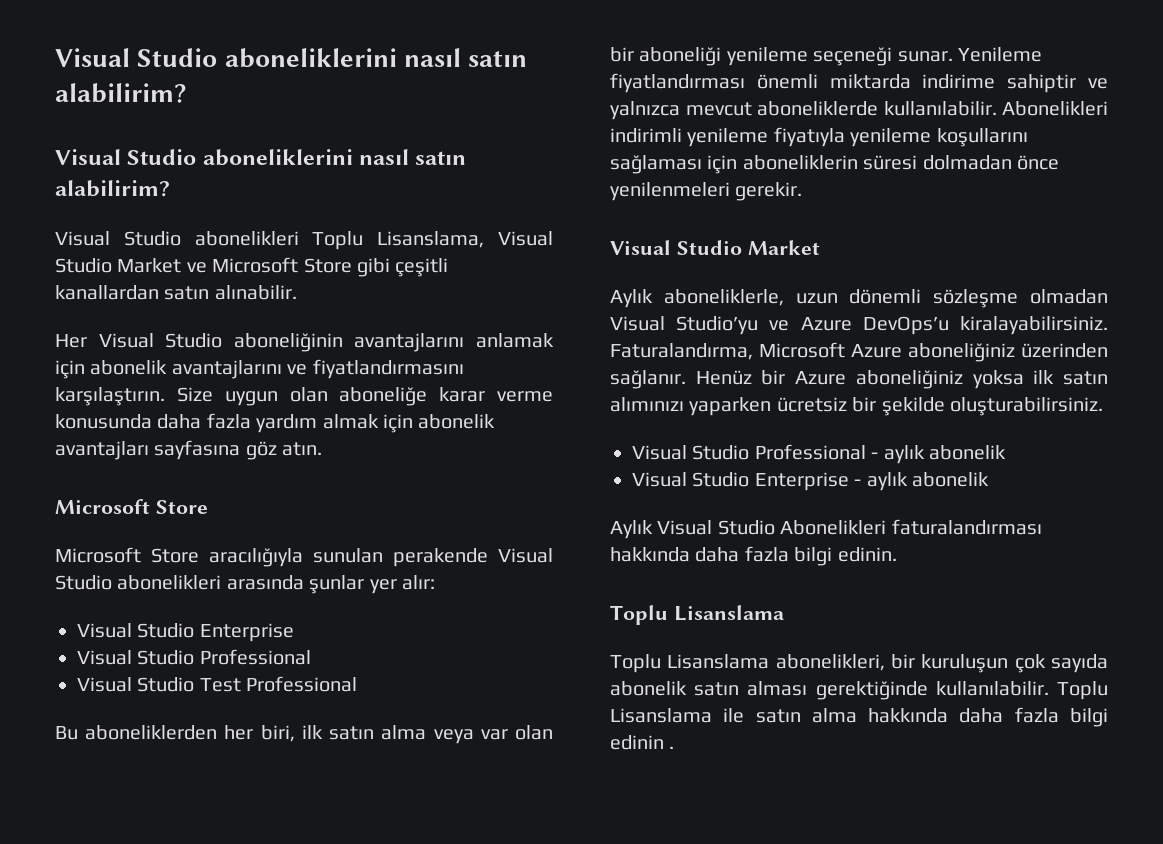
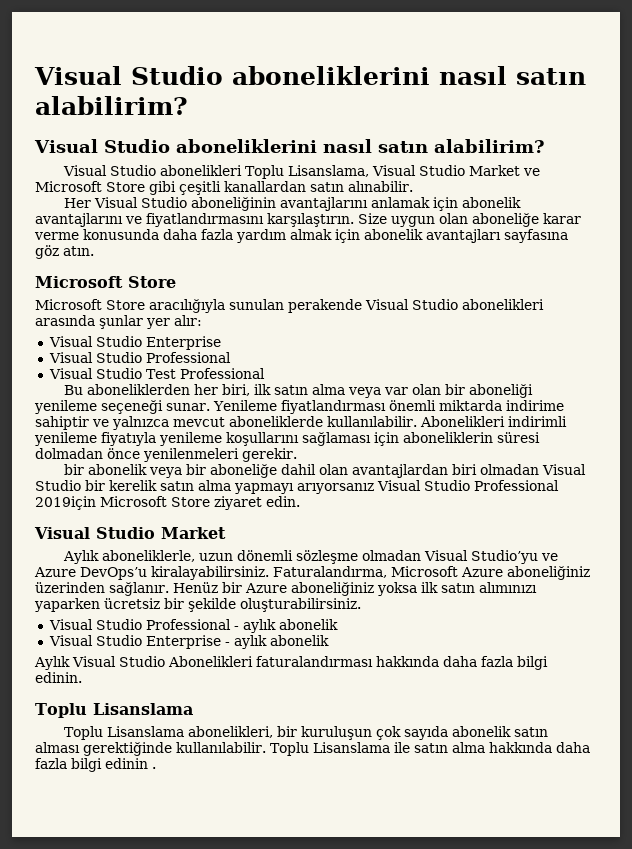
+ bir abonelik veya bir aboneliğe dahil olan avantajlardan biri olmadan Visual Studio bir kerelik satın alma yapmayı arıyorsanız Visual Studio Professional 2019için Microsoft Store ziyaret edin.

